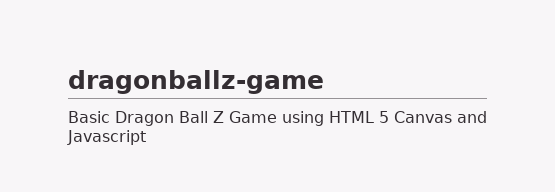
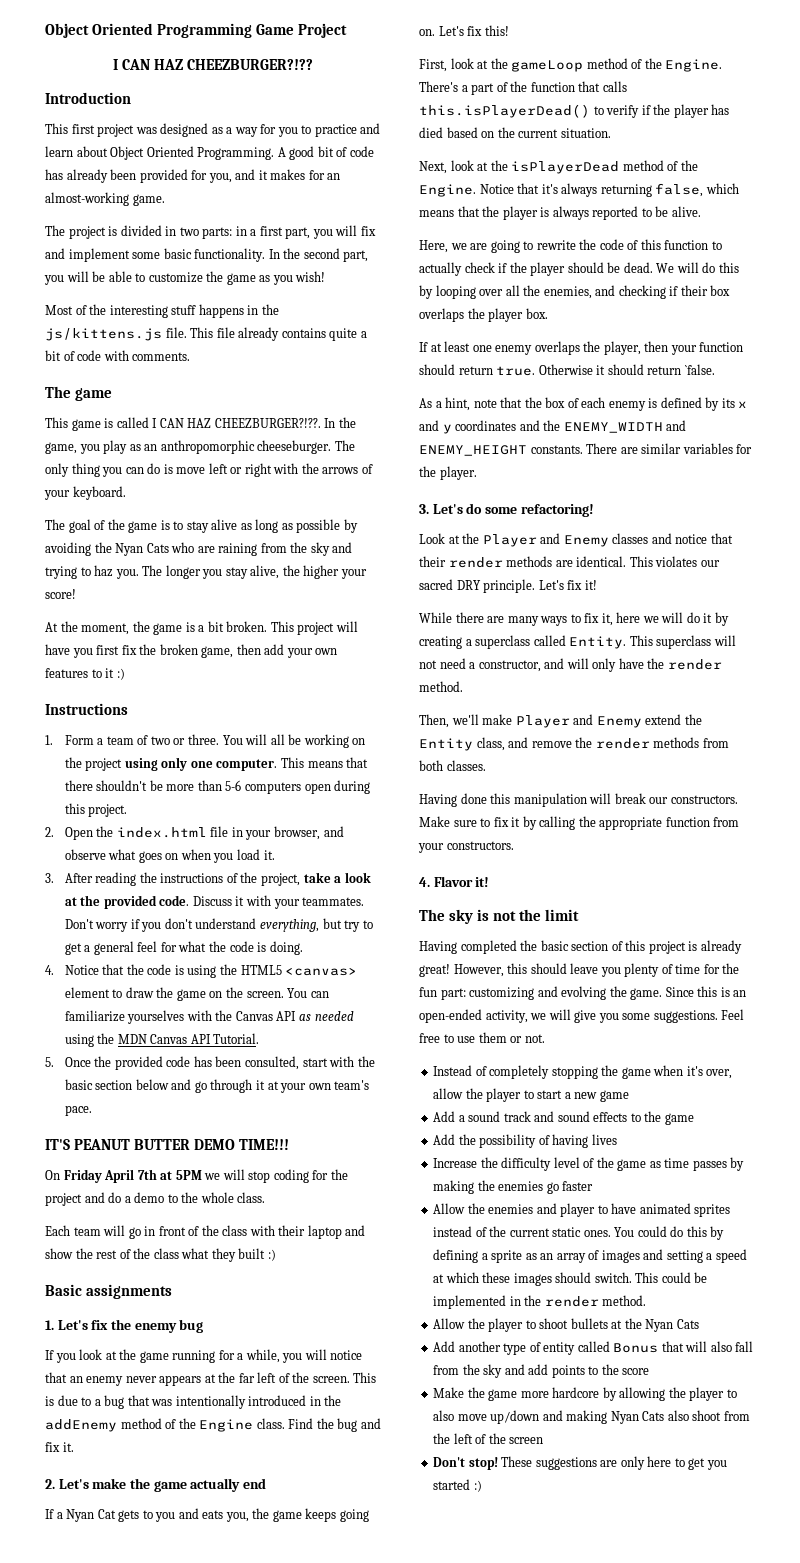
- dragonballz-game
- Basic Dragon Ball Z Game using HTML 5 Canvas and Javascript
+ Object Oriented Programming Game Project
+ I CAN HAZ CHEEZBURGER?!??
+ Introduction
+ This first project was designed as a way for you to practice and learn about Object Oriented Programming. A good bit of code has already been provided for you, and it makes for an almost-working game.
+ The project is divided in two parts: in a first part, you will fix and implement some basic functionality. In the second part, you will be able to customize the game as you wish!
+ Most of the interesting stuff happens in the js/kittens.js file. This file already contains quite a bit of code with comments.
+ The game
+ This game is called I CAN HAZ CHEEZBURGER?!??. In the game, you play as an anthropomorphic cheeseburger. The only thing you can do is move left or right with the arrows of your keyboard.
+ The goal of the game is to stay alive as long as possible by avoiding the Nyan Cats who are raining from the sky and trying to haz you. The longer you stay alive, the higher your score!
+ At the moment, the game is a bit broken. This project will have you first fix the broken game, then add your own features to it :)
+ Instructions
+ 1. Form a team of two or three. You will all be working on the project using only one computer. This means that there shouldn't be more than 5-6 computers open during this project.
+ 2. Open the index.html file in your browser, and observe what goes on when you load it.
+ 3. After reading the instructions of the project, take a look at the provided code. Discuss it with your teammates. Don't worry if you don't understand everything, but try to get a general feel for what the code is doing.
+ 4. Notice that the code is using the HTML5 <canvas> element to draw the game on the screen. You can familiarize yourselves with the Canvas API as needed using the MDN Canvas API Tutorial.
+ 5. Once the provided code has been consulted, start with the basic section below and go through it at your own team's pace.
+ IT'S PEANUT BUTTER DEMO TIME!!!
+ On Friday April 7th at 5PM we will stop coding for the project and do a demo to the whole class.
+ Each team will go in front of the class with their laptop and show the rest of the class what they built :)
+ Basic assignments
+ 1. Let's fix the enemy bug
+ If you look at the game running for a while, you will notice that an enemy never appears at the far left of the screen. This is due to a bug that was intentionally introduced in the addEnemy method of the Engine class. Find the bug and fix it.
+ 2. Let's make the game actually end
+ If a Nyan Cat gets to you and eats you, the game keeps going on. Let's fix this!
+ First, look at the gameLoop method of the Engine. There's a part of the function that calls this.isPlayerDead() to verify if the player has died based on the current situation.
+ Next, look at the isPlayerDead method of the Engine. Notice that it's always returning false, which means that the player is always reported to be alive.
+ Here, we are going to rewrite the code of this function to actually check if the player should be dead. We will do this by looping over all the enemies, and checking if their box overlaps the player box.
+ If at least one enemy overlaps the player, then your function should return true. Otherwise it should return `false.
+ As a hint, note that the box of each enemy is defined by its x and y coordinates and the ENEMY_WIDTH and ENEMY_HEIGHT constants. There are similar variables for the player.
+ 3. Let's do some refactoring!
+ Look at the Player and Enemy classes and notice that their render methods are identical. This violates our sacred DRY principle. Let's fix it!
+ While there are many ways to fix it, here we will do it by creating a superclass called Entity. This superclass will not need a constructor, and will only have the render method.
+ Then, we'll make Player and Enemy extend the Entity class, and remove the render methods from both classes.
+ Having done this manipulation will break our constructors. Make sure to fix it by calling the appropriate function from your constructors.
+ 4. Flavor it!
+ The sky is not the limit
+ Having completed the basic section of this project is already great! However, this should leave you plenty of time for the fun part: customizing and evolving the game. Since this is an open-ended activity, we will give you some suggestions. Feel free to use them or not.
+ Instead of completely stopping the game when it's over, allow the player to start a new game
+ Add a sound track and sound effects to the game
+ Add the possibility of having lives
+ Increase the difficulty level of the game as time passes by making the enemies go faster
+ Allow the enemies and player to have animated sprites instead of the current static ones. You could do this by defining a sprite as an array of images and setting a speed at which these images should switch. This could be implemented in the render method.
+ Allow the player to shoot bullets at the Nyan Cats
+ Add another type of entity called Bonus that will also fall from the sky and add points to the score
+ Make the game more hardcore by allowing the player to also move up/down and making Nyan Cats also shoot from the left of the screen
+ Don't stop! These suggestions are only here to get you started :)

